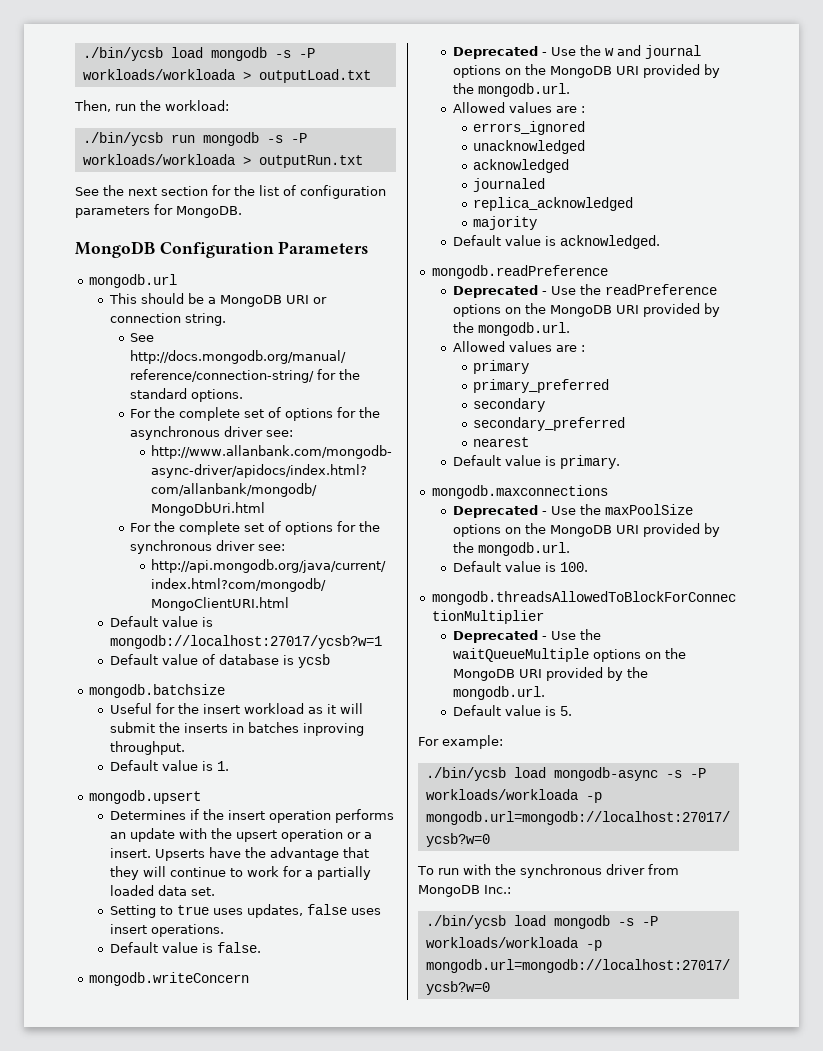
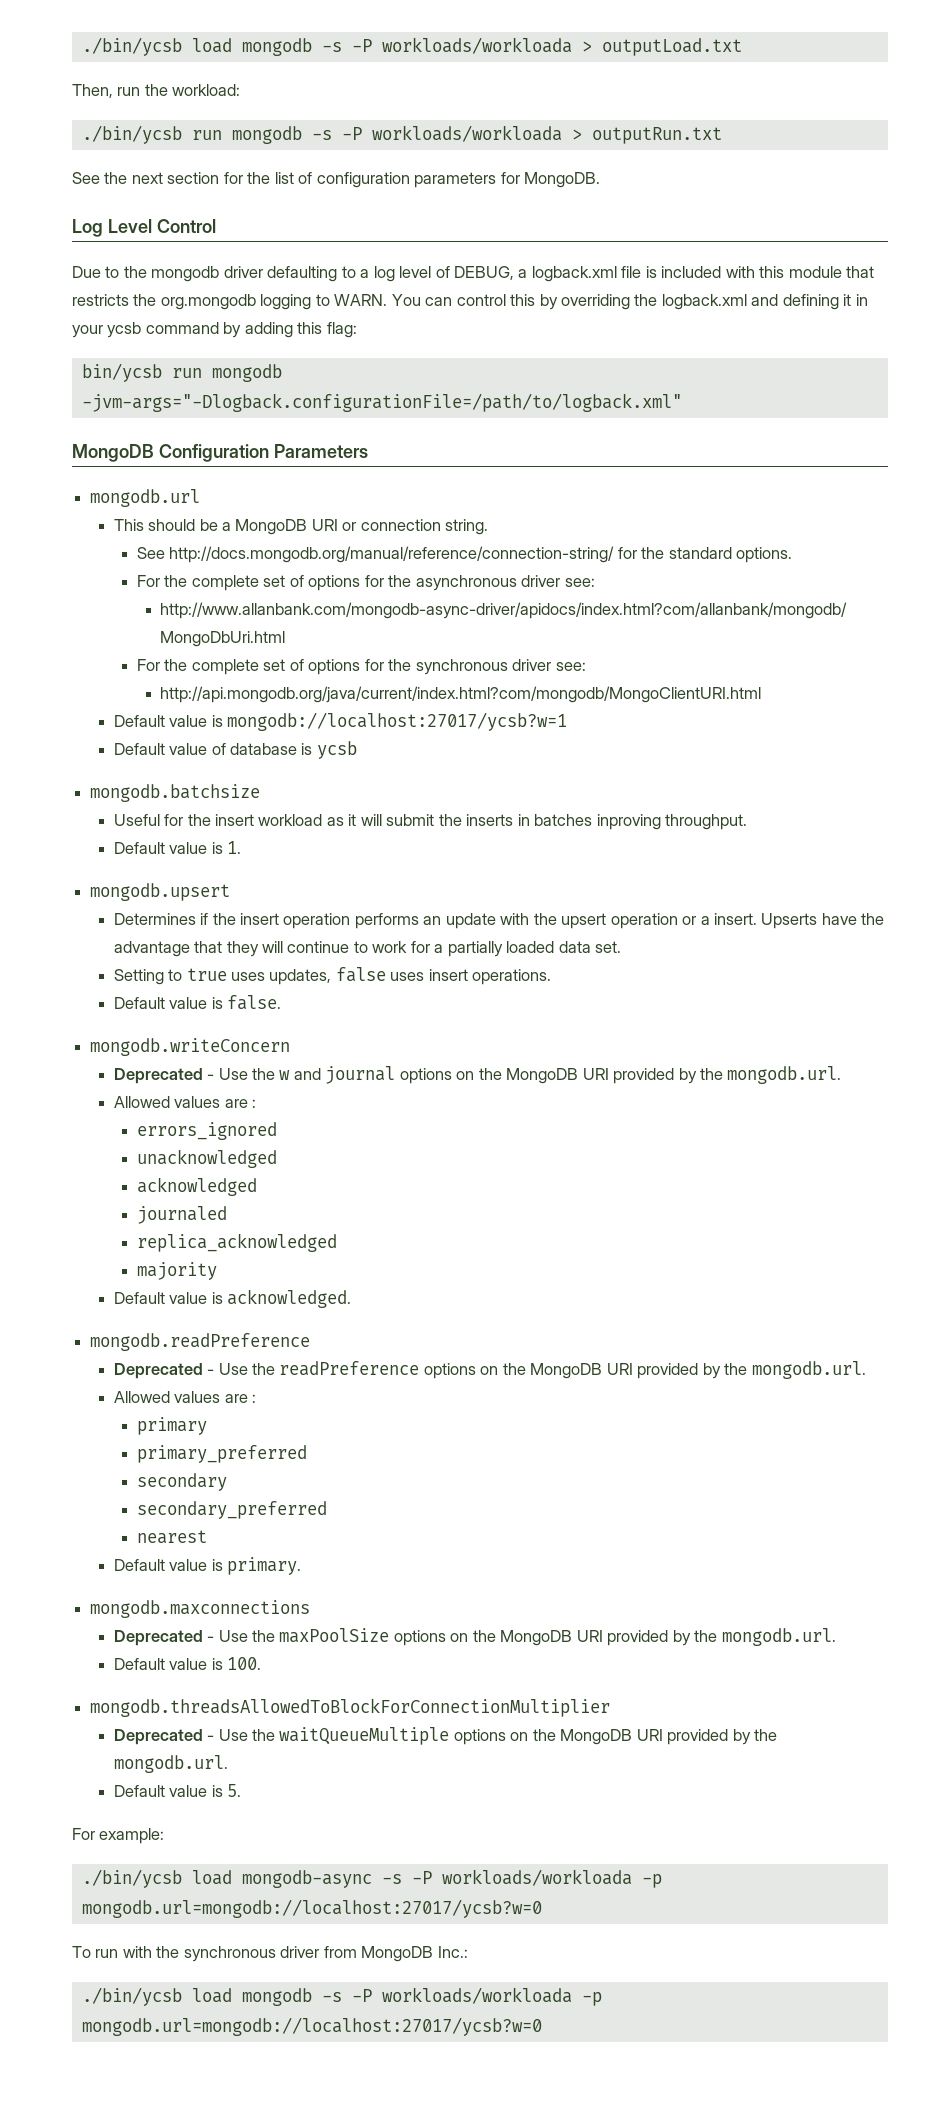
+ Log Level Control
+ Due to the mongodb driver defaulting to a log level of DEBUG, a logback.xml file is included with this module that restricts the org.mongodb logging to WARN. You can control this by overriding the logback.xml and defining it in your ycsb command by adding this flag:
+ bin/ycsb run mongodb -jvm-args="-Dlogback.configurationFile=/path/to/logback.xml"

